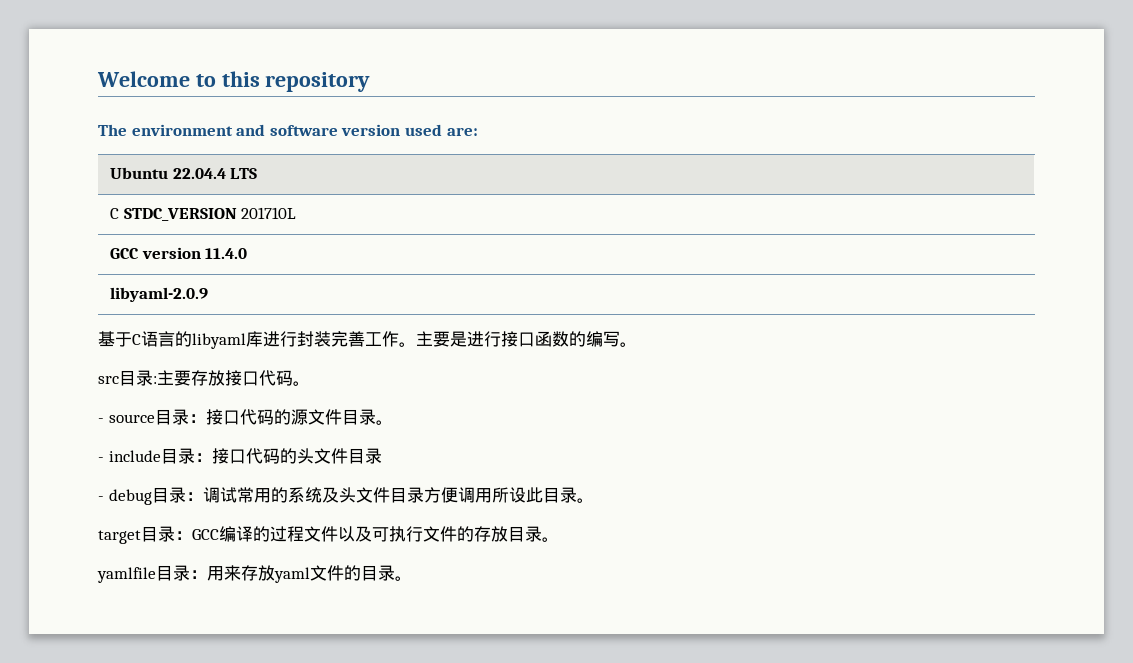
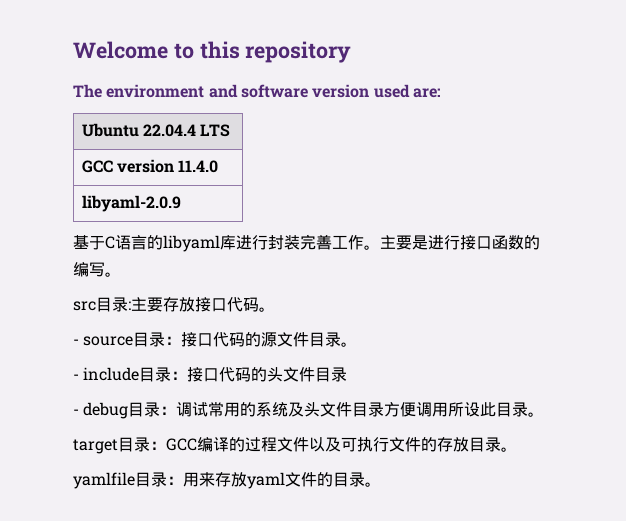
- C STDC_VERSION 201710L

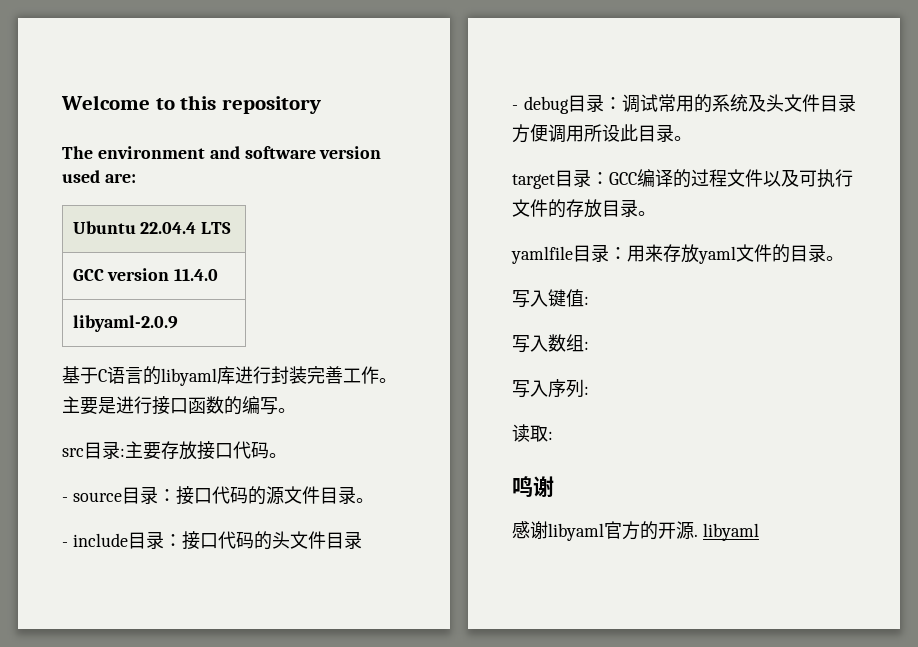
+ 写入键值:
+ 写入数组:
+ 写入序列:
+ 读取:
+ 鸣谢
+ 感谢libyaml官方的开源. libyaml

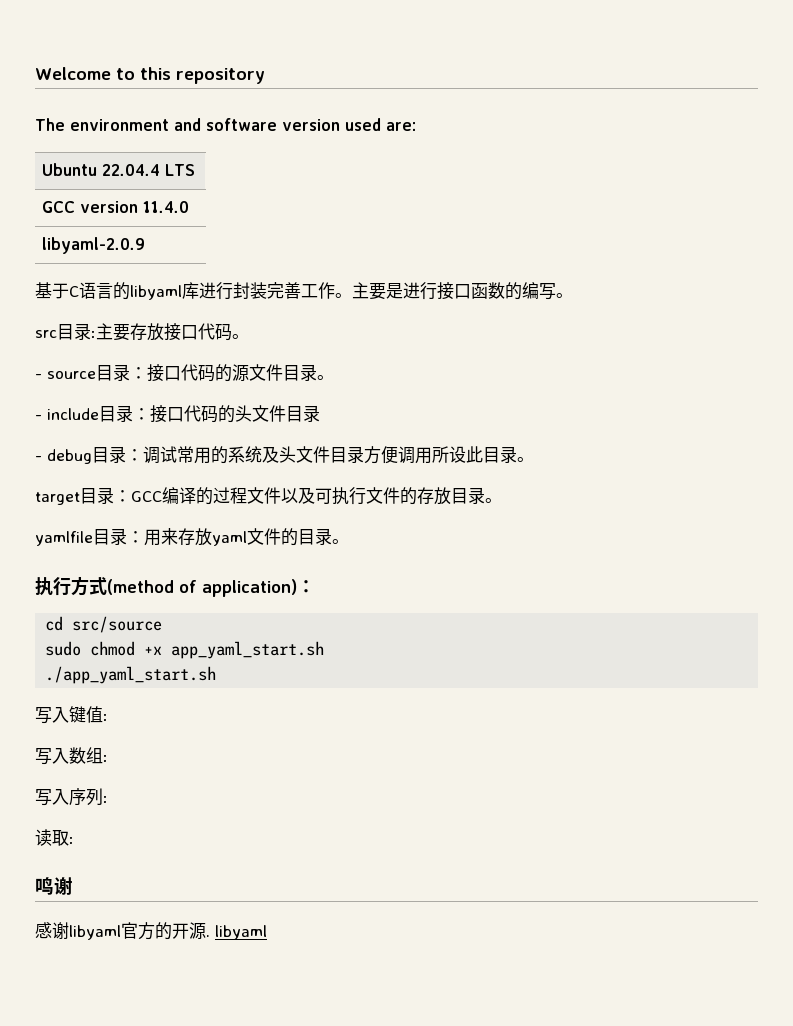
+ 执行方式(method of application)：
+ cd src/source
+ sudo chmod +x app_yaml_start.sh
+ ./app_yaml_start.sh

